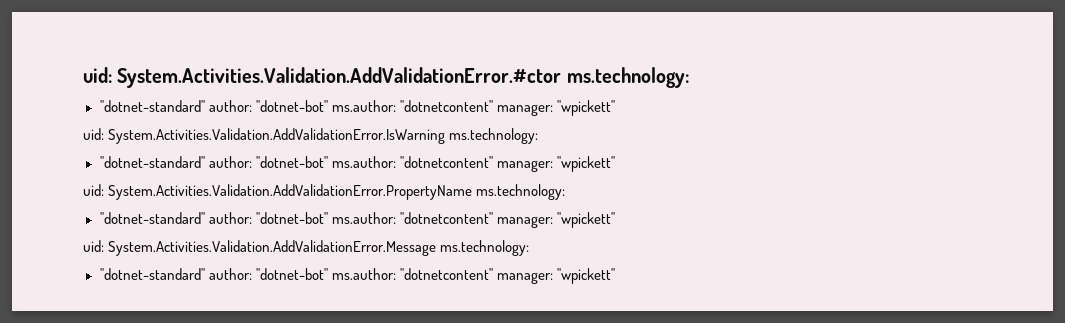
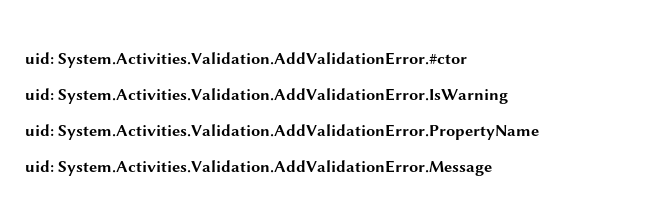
- uid: System.Activities.Validation.AddValidationError.#ctor ms.technology:
- "dotnet-standard" author: "dotnet-bot" ms.author: "dotnetcontent" manager: "wpickett"
- uid: System.Activities.Validation.AddValidationError.IsWarning ms.technology:
- "dotnet-standard" author: "dotnet-bot" ms.author: "dotnetcontent" manager: "wpickett"
- uid: System.Activities.Validation.AddValidationError.PropertyName ms.technology:
- "dotnet-standard" author: "dotnet-bot" ms.author: "dotnetcontent" manager: "wpickett"
- uid: System.Activities.Validation.AddValidationError.Message ms.technology:
- "dotnet-standard" author: "dotnet-bot" ms.author: "dotnetcontent" manager: "wpickett"
+ uid: System.Activities.Validation.AddValidationError.#ctor
+ uid: System.Activities.Validation.AddValidationError.IsWarning
+ uid: System.Activities.Validation.AddValidationError.PropertyName
+ uid: System.Activities.Validation.AddValidationError.Message

